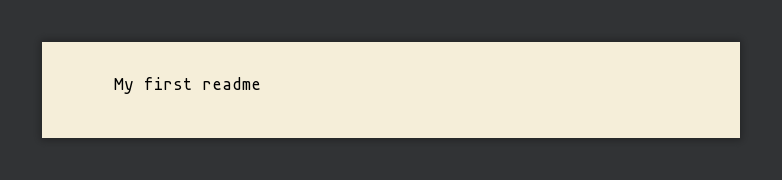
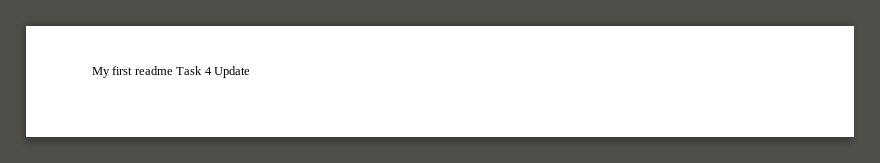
- My first readme
+ My first readme Task 4 Update

